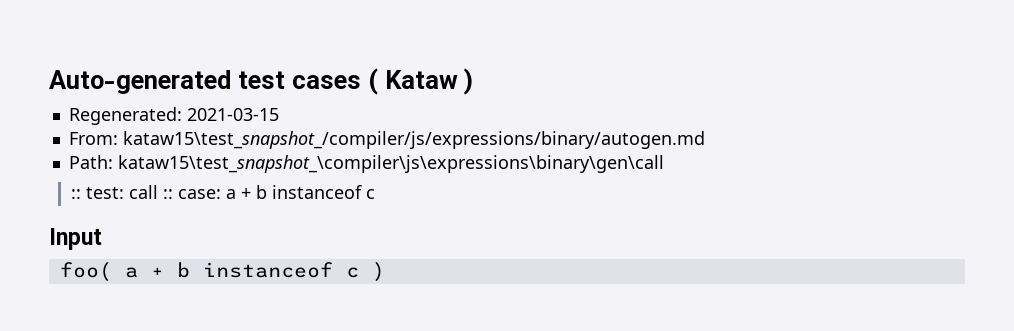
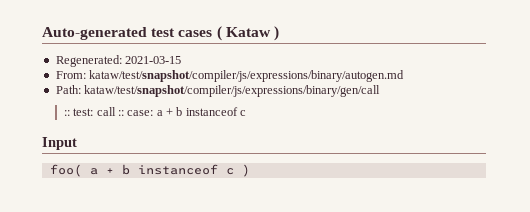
- From: kataw15\test_snapshot_/compiler/js/expressions/binary/autogen.md
+ From: kataw/test/snapshot/compiler/js/expressions/binary/autogen.md
- Path: kataw15\test_snapshot_\compiler\js\expressions\binary\gen\call
+ Path: kataw/test/snapshot/compiler/js/expressions/binary/gen/call

